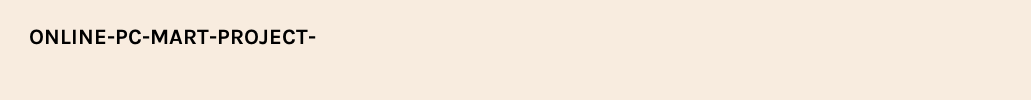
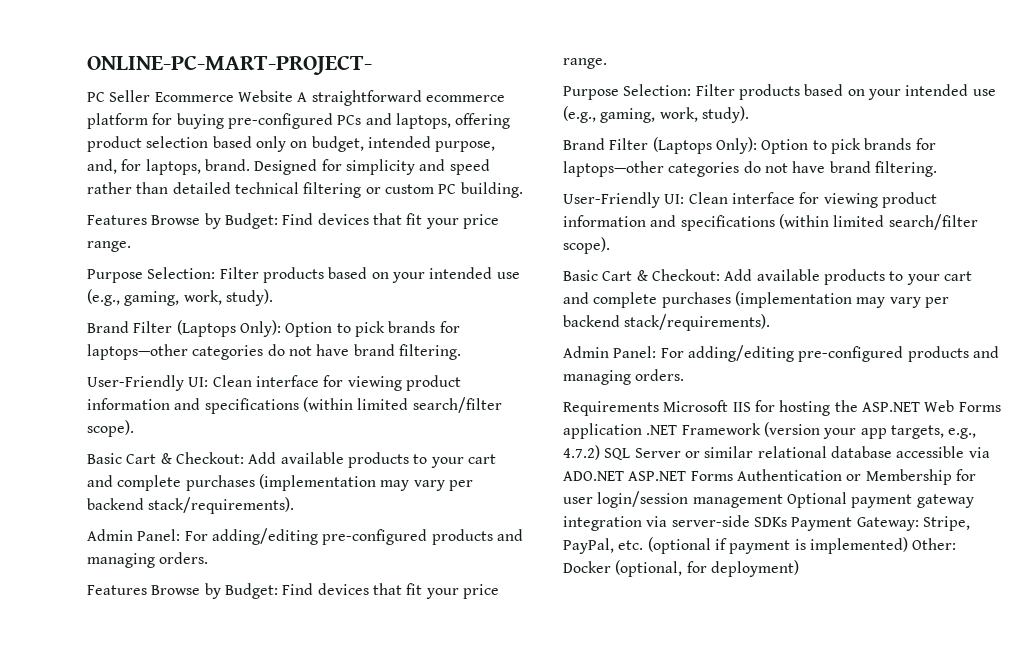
+ PC Seller Ecommerce Website A straightforward ecommerce platform for buying pre-configured PCs and laptops, offering product selection based only on budget, intended purpose, and, for laptops, brand. Designed for simplicity and speed rather than detailed technical filtering or custom PC building.
+ Features Browse by Budget: Find devices that fit your price range.
+ Purpose Selection: Filter products based on your intended use (e.g., gaming, work, study).
+ Brand Filter (Laptops Only): Option to pick brands for laptops—other categories do not have brand filtering.
+ User-Friendly UI: Clean interface for viewing product information and specifications (within limited search/filter scope).
+ Basic Cart & Checkout: Add available products to your cart and complete purchases (implementation may vary per backend stack/requirements).
+ Admin Panel: For adding/editing pre-configured products and managing orders.
+ Features Browse by Budget: Find devices that fit your price range.
+ Purpose Selection: Filter products based on your intended use (e.g., gaming, work, study).
+ Brand Filter (Laptops Only): Option to pick brands for laptops—other categories do not have brand filtering.
+ User-Friendly UI: Clean interface for viewing product information and specifications (within limited search/filter scope).
+ Basic Cart & Checkout: Add available products to your cart and complete purchases (implementation may vary per backend stack/requirements).
+ Admin Panel: For adding/editing pre-configured products and managing orders.
+ Requirements Microsoft IIS for hosting the ASP.NET Web Forms application .NET Framework (version your app targets, e.g., 4.7.2) SQL Server or similar relational database accessible via ADO.NET ASP.NET Forms Authentication or Membership for user login/session management Optional payment gateway integration via server-side SDKs Payment Gateway: Stripe, PayPal, etc. (optional if payment is implemented) Other: Docker (optional, for deployment)

